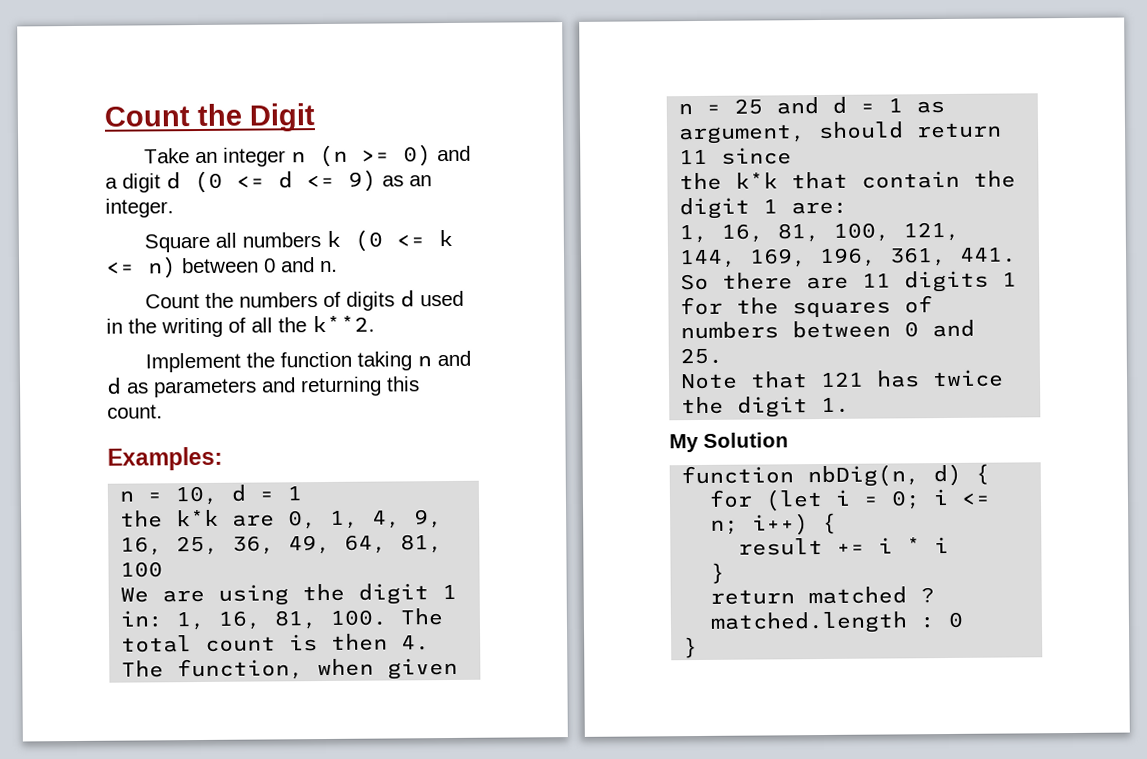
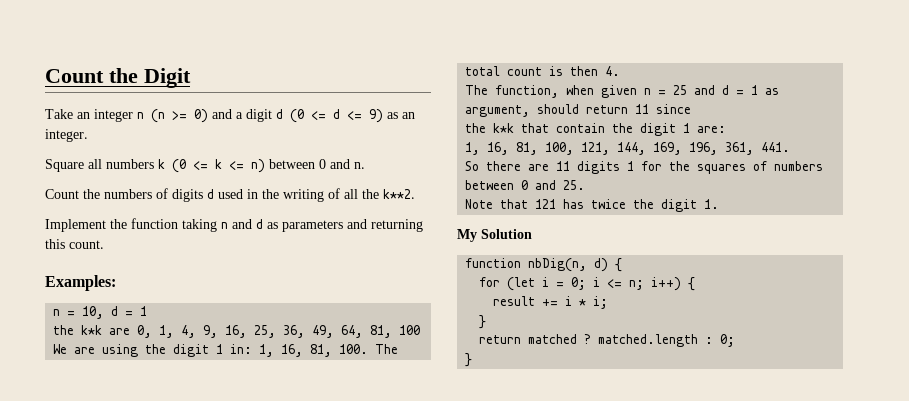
- result += i * i
+ result += i * i;
- return matched ? matched.length : 0
+ return matched ? matched.length : 0;

